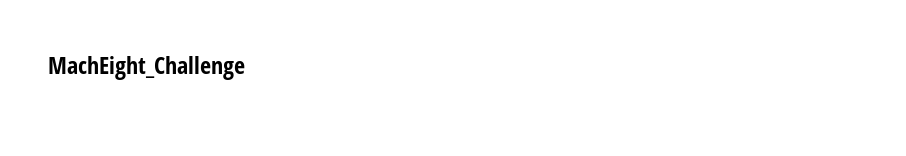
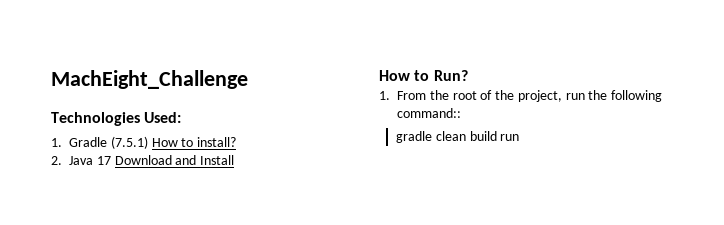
+ Technologies Used:
+ 1. Gradle (7.5.1) How to install?
+ 2. Java 17 Download and Install
+ How to Run?
+ 1. From the root of the project, run the following command::
+ gradle clean build run

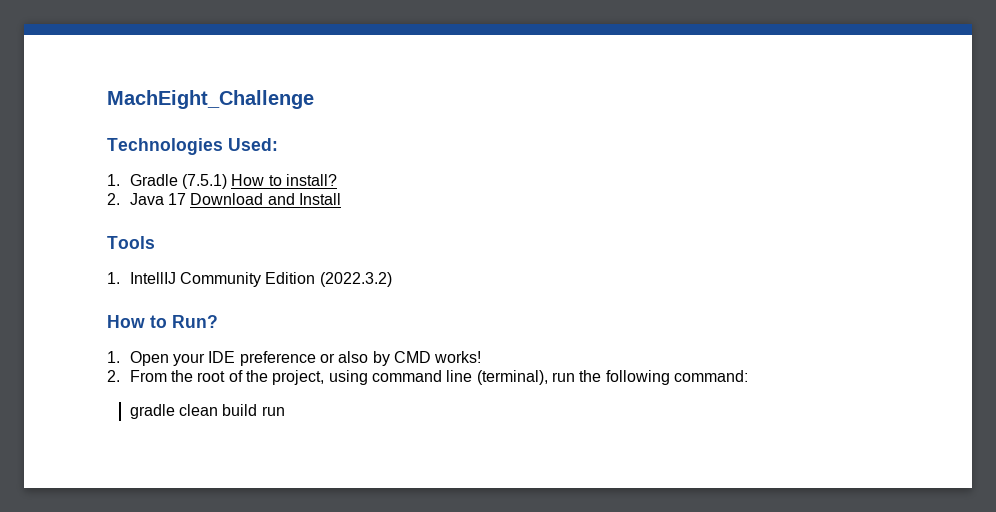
+ Tools
+ 1. IntellIJ Community Edition (2022.3.2)
  How to Run?
- 1. From the root of the project, run the following command::
+ 1. Open your IDE preference or also by CMD works!
+ 2. From the root of the project, using command line (terminal), run the following command:

